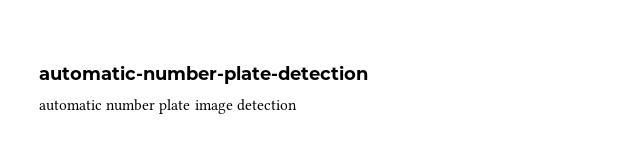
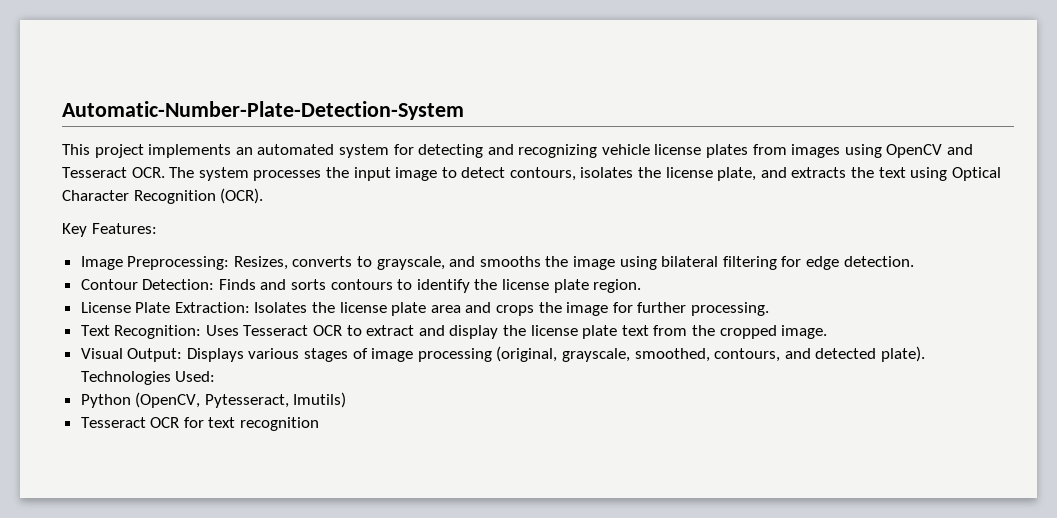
- automatic-number-plate-detection
- automatic number plate image detection
+ Automatic-Number-Plate-Detection-System
+ This project implements an automated system for detecting and recognizing vehicle license plates from images using OpenCV and Tesseract OCR. The system processes the input image to detect contours, isolates the license plate, and extracts the text using Optical Character Recognition (OCR).
+ Key Features:
+ Image Preprocessing: Resizes, converts to grayscale, and smooths the image using bilateral filtering for edge detection.
+ Contour Detection: Finds and sorts contours to identify the license plate region.
+ License Plate Extraction: Isolates the license plate area and crops the image for further processing.
+ Text Recognition: Uses Tesseract OCR to extract and display the license plate text from the cropped image.
+ Visual Output: Displays various stages of image processing (original, grayscale, smoothed, contours, and detected plate). Technologies Used:
+ Python (OpenCV, Pytesseract, Imutils)
+ Tesseract OCR for text recognition

